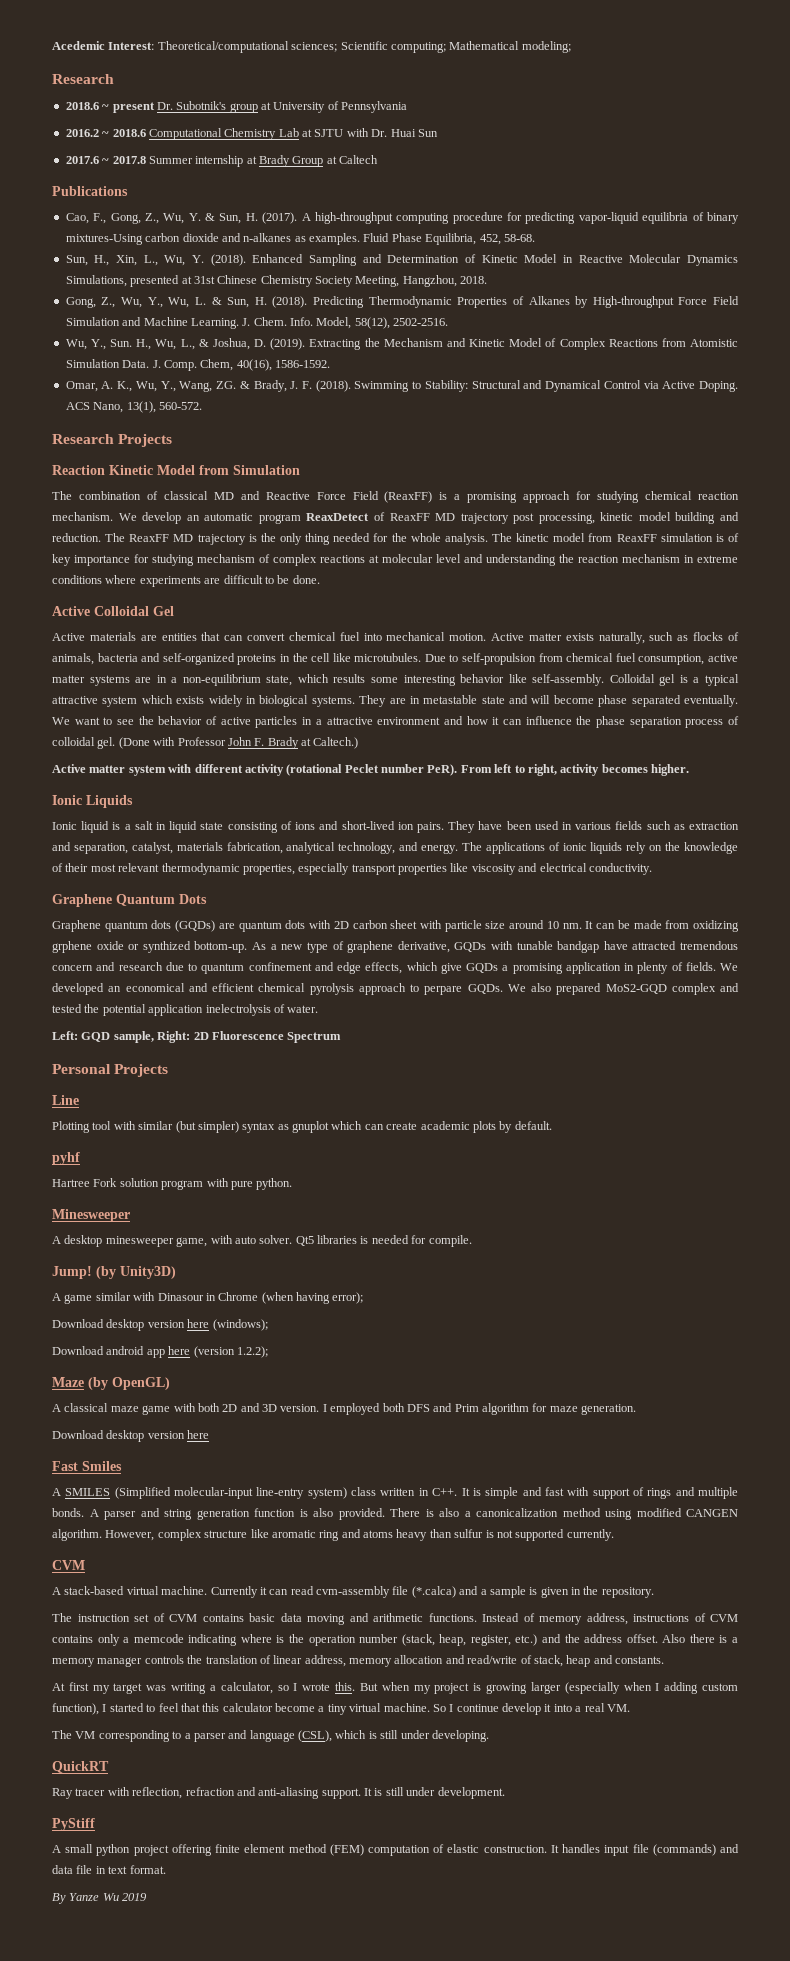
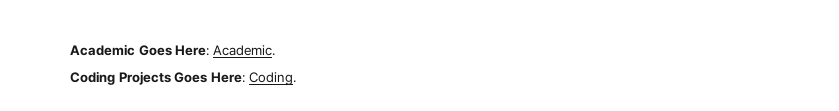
- Acedemic Interest: Theoretical/computational sciences; Scientific computing; Mathematical modeling;
- Research
- 2018.6 ~ present Dr. Subotnik's group at University of Pennsylvania
- 2016.2 ~ 2018.6 Computational Chemistry Lab at SJTU with Dr. Huai Sun
- 2017.6 ~ 2017.8 Summer internship at Brady Group at Caltech
- Publications
- Cao, F., Gong, Z., Wu, Y. & Sun, H. (2017). A high-throughput computing procedure for predicting vapor-liquid equilibria of binary mixtures-Using carbon dioxide and n-alkanes as examples. Fluid Phase Equilibria, 452, 58-68.
- Sun, H., Xin, L., Wu, Y. (2018). Enhanced Sampling and Determination of Kinetic Model in Reactive Molecular Dynamics Simulations, presented at 31st Chinese Chemistry Society Meeting, Hangzhou, 2018.
- Gong, Z., Wu, Y., Wu, L. & Sun, H. (2018). Predicting Thermodynamic Properties of Alkanes by High-throughput Force Field Simulation and Machine Learning. J. Chem. Info. Model, 58(12), 2502-2516.
- Wu, Y., Sun. H., Wu, L., & Joshua, D. (2019). Extracting the Mechanism and Kinetic Model of Complex Reactions from Atomistic Simulation Data. J. Comp. Chem, 40(16), 1586-1592.
- Omar, A. K., Wu, Y., Wang, ZG. & Brady, J. F. (2018). Swimming to Stability: Structural and Dynamical Control via Active Doping. ACS Nano, 13(1), 560-572.
- Research Projects
- Reaction Kinetic Model from Simulation
- The combination of classical MD and Reactive Force Field (ReaxFF) is a promising approach for studying chemical reaction mechanism. We develop an automatic program ReaxDetect of ReaxFF MD trajectory post processing, kinetic model building and reduction. The ReaxFF MD trajectory is the only thing needed for the whole analysis. The kinetic model from ReaxFF simulation is of key importance for studying mechanism of complex reactions at molecular level and understanding the reaction mechanism in extreme conditions where experiments are difficult to be done.
- Active Colloidal Gel
- Active materials are entities that can convert chemical fuel into mechanical motion. Active matter exists naturally, such as flocks of animals, bacteria and self-organized proteins in the cell like microtubules. Due to self-propulsion from chemical fuel consumption, active matter systems are in a non-equilibrium state, which results some interesting behavior like self-assembly. Colloidal gel is a typical attractive system which exists widely in biological systems. They are in metastable state and will become phase separated eventually. We want to see the behavior of active particles in a attractive environment and how it can influence the phase separation process of colloidal gel. (Done with Professor John F. Brady at Caltech.)
- Active matter system with different activity (rotational Peclet number PeR). From left to right, activity becomes higher.
- Ionic Liquids
- Ionic liquid is a salt in liquid state consisting of ions and short-lived ion pairs. They have been used in various fields such as extraction and separation, catalyst, materials fabrication, analytical technology, and energy. The applications of ionic liquids rely on the knowledge of their most relevant thermodynamic properties, especially transport properties like viscosity and electrical conductivity.
- Graphene Quantum Dots
- Graphene quantum dots (GQDs) are quantum dots with 2D carbon sheet with particle size around 10 nm. It can be made from oxidizing grphene oxide or synthized bottom-up. As a new type of graphene derivative, GQDs with tunable bandgap have attracted tremendous concern and research due to quantum confinement and edge effects, which give GQDs a promising application in plenty of fields. We developed an economical and efficient chemical pyrolysis approach to perpare GQDs. We also prepared MoS2-GQD complex and tested the potential application inelectrolysis of water.
- Left: GQD sample, Right: 2D Fluorescence Spectrum
- Personal Projects
- Line
- Plotting tool with similar (but simpler) syntax as gnuplot which can create academic plots by default.
- pyhf
- Hartree Fork solution program with pure python.
- Minesweeper
- A desktop minesweeper game, with auto solver. Qt5 libraries is needed for compile.
- Jump! (by Unity3D)
- A game similar with Dinasour in Chrome (when having error);
- Download desktop version here (windows);
- Download android app here (version 1.2.2);
- Maze (by OpenGL)
- A classical maze game with both 2D and 3D version. I employed both DFS and Prim algorithm for maze generation.
- Download desktop version here
- Fast Smiles
- A SMILES (Simplified molecular-input line-entry system) class written in C++. It is simple and fast with support of rings and multiple bonds. A parser and string generation function is also provided. There is also a canonicalization method using modified CANGEN algorithm. However, complex structure like aromatic ring and atoms heavy than sulfur is not supported currently.
- CVM
- A stack-based virtual machine. Currently it can read cvm-assembly file (*.calca) and a sample is given in the repository.
- The instruction set of CVM contains basic data moving and arithmetic functions. Instead of memory address, instructions of CVM contains only a memcode indicating where is the operation number (stack, heap, register, etc.) and the address offset. Also there is a memory manager controls the translation of linear address, memory allocation and read/write of stack, heap and constants.
- At first my target was writing a calculator, so I wrote this. But when my project is growing larger (especially when I adding custom function), I started to feel that this calculator become a tiny virtual machine. So I continue develop it into a real VM.
- The VM corresponding to a parser and language (CSL), which is still under developing.
- QuickRT
- Ray tracer with reflection, refraction and anti-aliasing support. It is still under development.
- PyStiff
- A small python project offering finite element method (FEM) computation of elastic construction. It handles input file (commands) and data file in text format.
- By Yanze Wu 2019
+ Academic Goes Here: Academic.
+ Coding Projects Goes Here: Coding.

